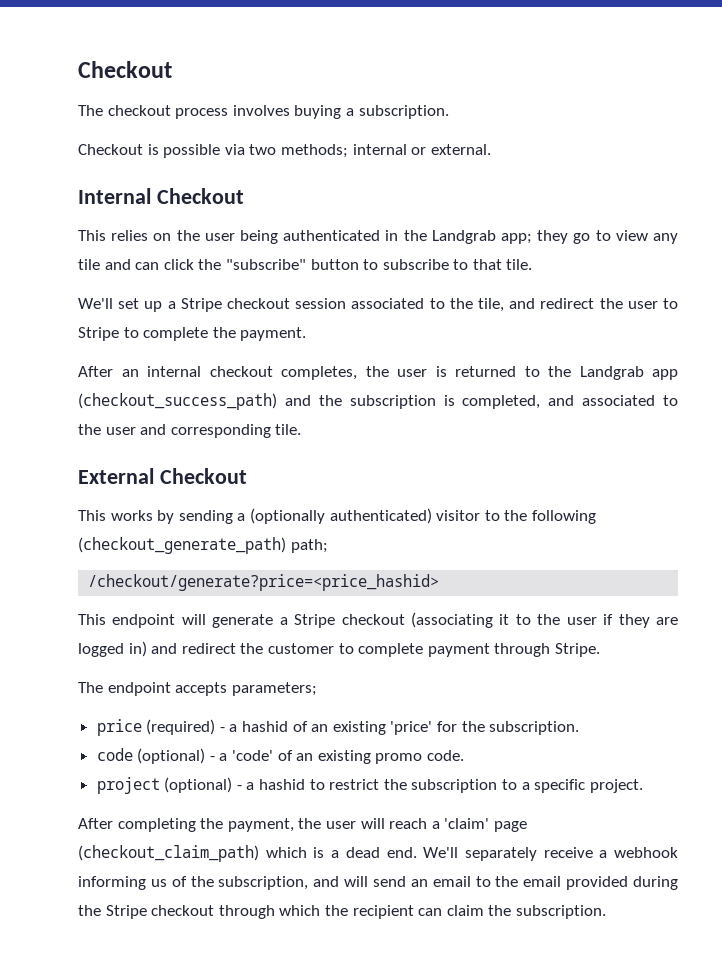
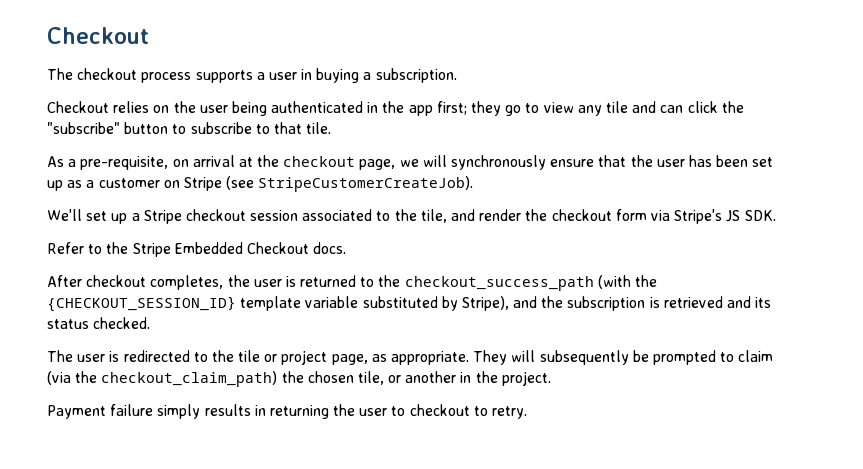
- The checkout process involves buying a subscription.
+ The checkout process supports a user in buying a subscription.
- Checkout is possible via two methods; internal or external.
- Internal Checkout
- This relies on the user being authenticated in the Landgrab app; they go to view any tile and can click the "subscribe" button to subscribe to that tile.
+ Checkout relies on the user being authenticated in the app first; they go to view any tile and can click the "subscribe" button to subscribe to that tile.
+ As a pre-requisite, on arrival at the checkout page, we will synchronously ensure that the user has been set up as a customer on Stripe (see StripeCustomerCreateJob).
- We'll set up a Stripe checkout session associated to the tile, and redirect the user to Stripe to complete the payment.
- After an internal checkout completes, the user is returned to the Landgrab app (checkout_success_path) and the subscription is completed, and associated to the user and corresponding tile.
- External Checkout
- This works by sending a (optionally authenticated) visitor to the following (checkout_generate_path) path;
- /checkout/generate?price=<price_hashid>
- This endpoint will generate a Stripe checkout (associating it to the user if they are logged in) and redirect the customer to complete payment through Stripe.
- The endpoint accepts parameters;
- price (required) - a hashid of an existing 'price' for the subscription.
- code (optional) - a 'code' of an existing promo code.
- project (optional) - a hashid to restrict the subscription to a specific project.
- After completing the payment, the user will reach a 'claim' page (checkout_claim_path) which is a dead end. We'll separately receive a webhook informing us of the subscription, and will send an email to the email provided during the Stripe checkout through which the recipient can claim the subscription.
+ We'll set up a Stripe checkout session associated to the tile, and render the checkout form via Stripe's JS SDK.
+ Refer to the Stripe Embedded Checkout docs.
+ After checkout completes, the user is returned to the checkout_success_path (with the {CHECKOUT_SESSION_ID} template variable substituted by Stripe), and the subscription is retrieved and its status checked.
+ The user is redirected to the tile or project page, as appropriate. They will subsequently be prompted to claim (via the checkout_claim_path) the chosen tile, or another in the project.
+ Payment failure simply results in returning the user to checkout to retry.

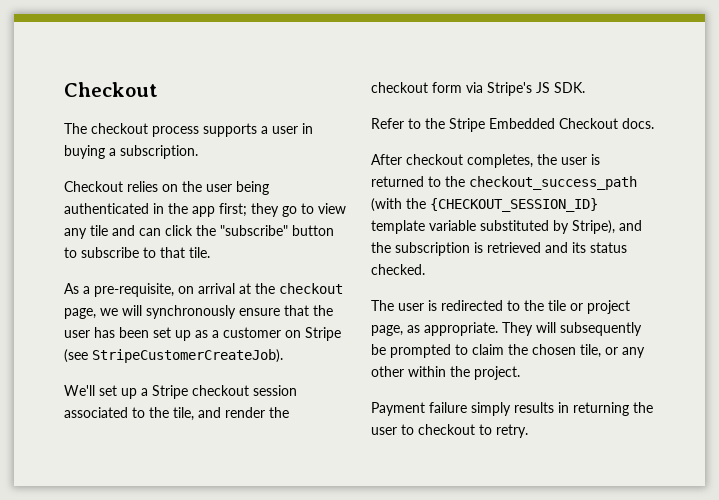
- They will subsequently be prompted to claim (via the checkout_claim_path) the chosen tile, or another in the project.
+ They will subsequently be prompted to claim the chosen tile, or any other within the project.

